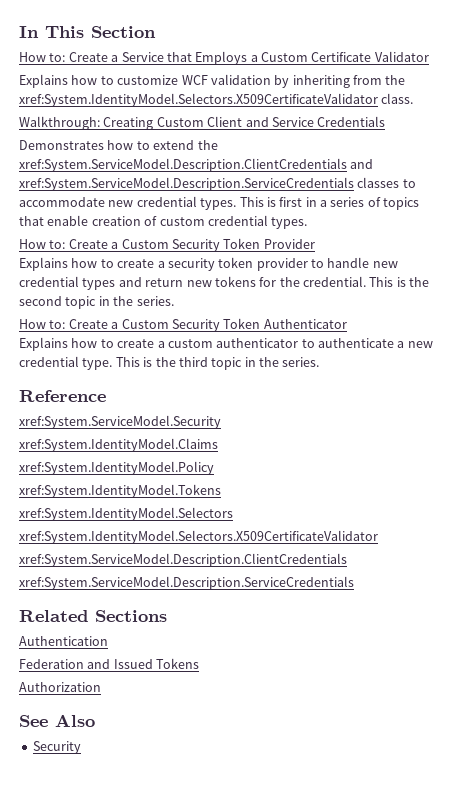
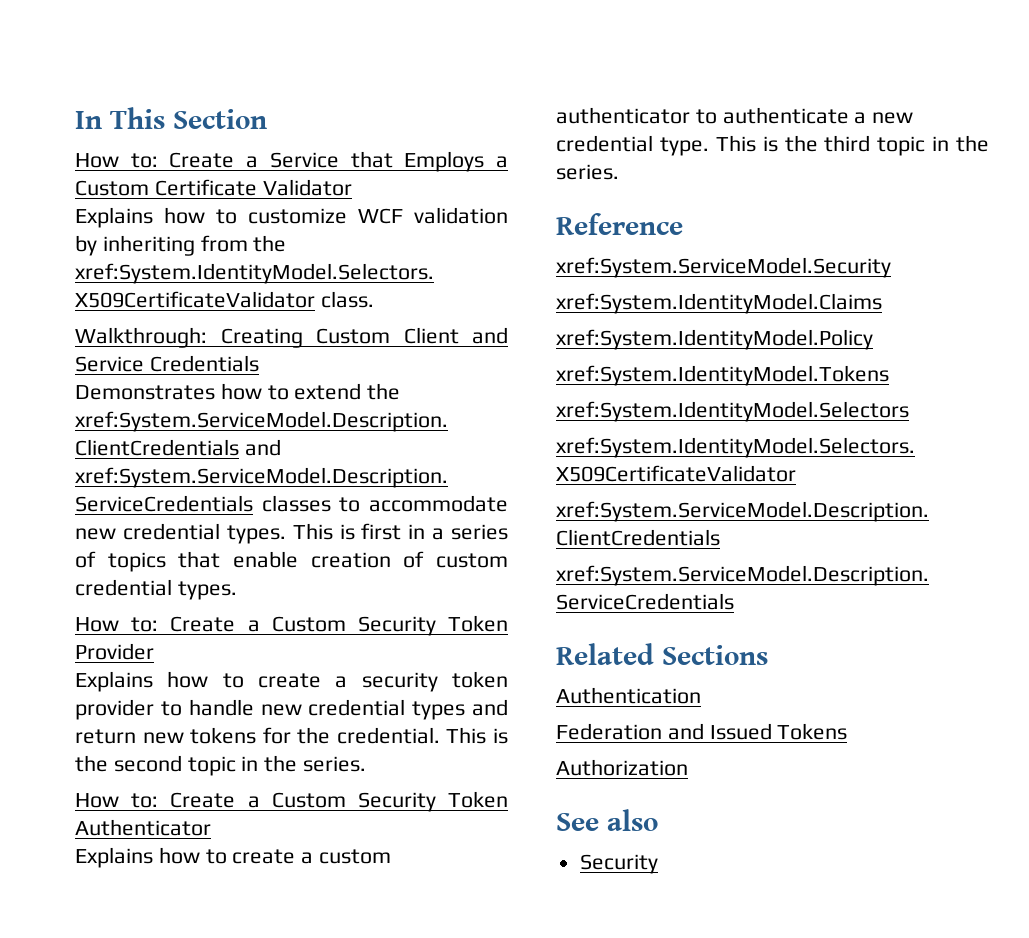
- See Also
+ See also

